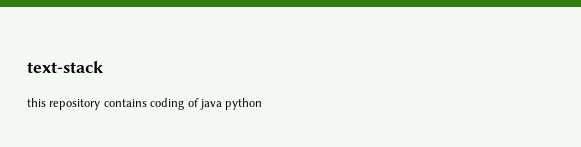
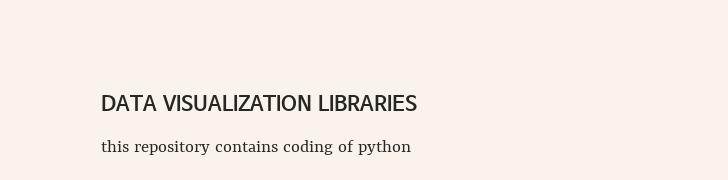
- text-stack
+ DATA VISUALIZATION LIBRARIES
- this repository contains coding of java python
+ this repository contains coding of python

